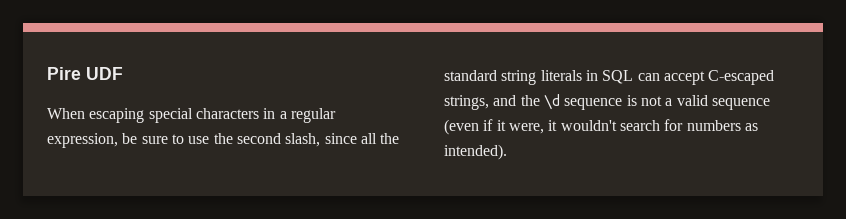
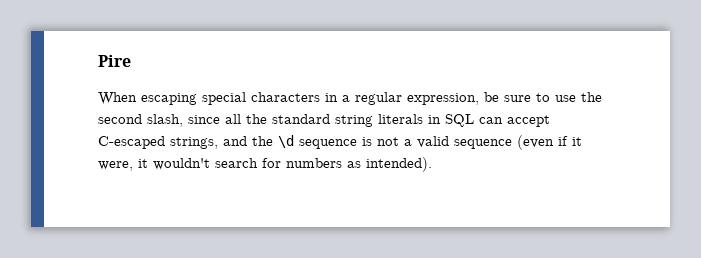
- Pire UDF
+ Pire

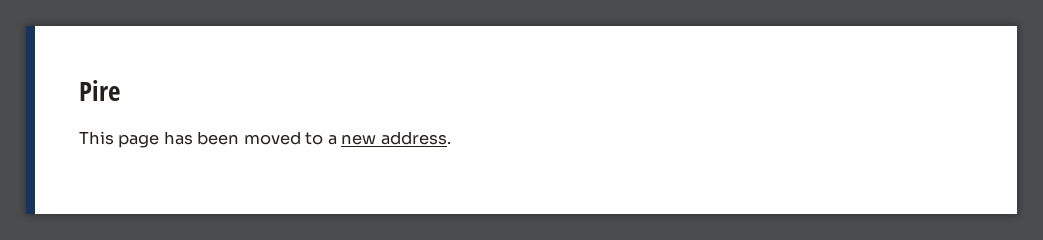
- When escaping special characters in a regular expression, be sure to use the second slash, since all the standard string literals in SQL can accept C-escaped strings, and the \d sequence is not a valid sequence (even if it were, it wouldn't search for numbers as intended).
+ This page has been moved to a new address.

